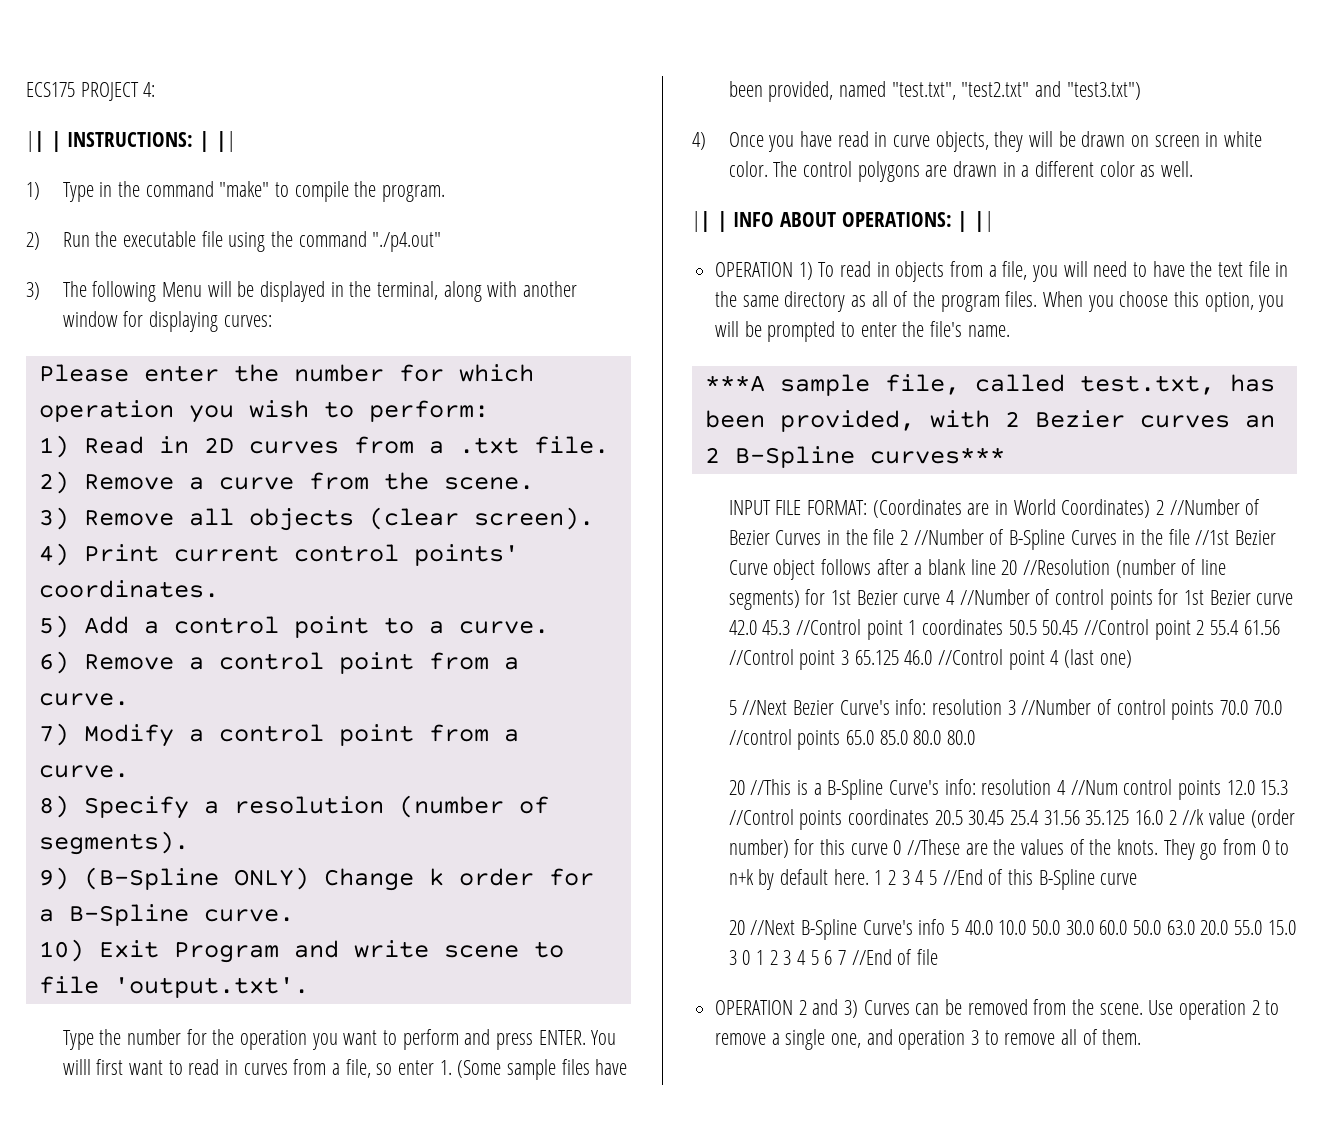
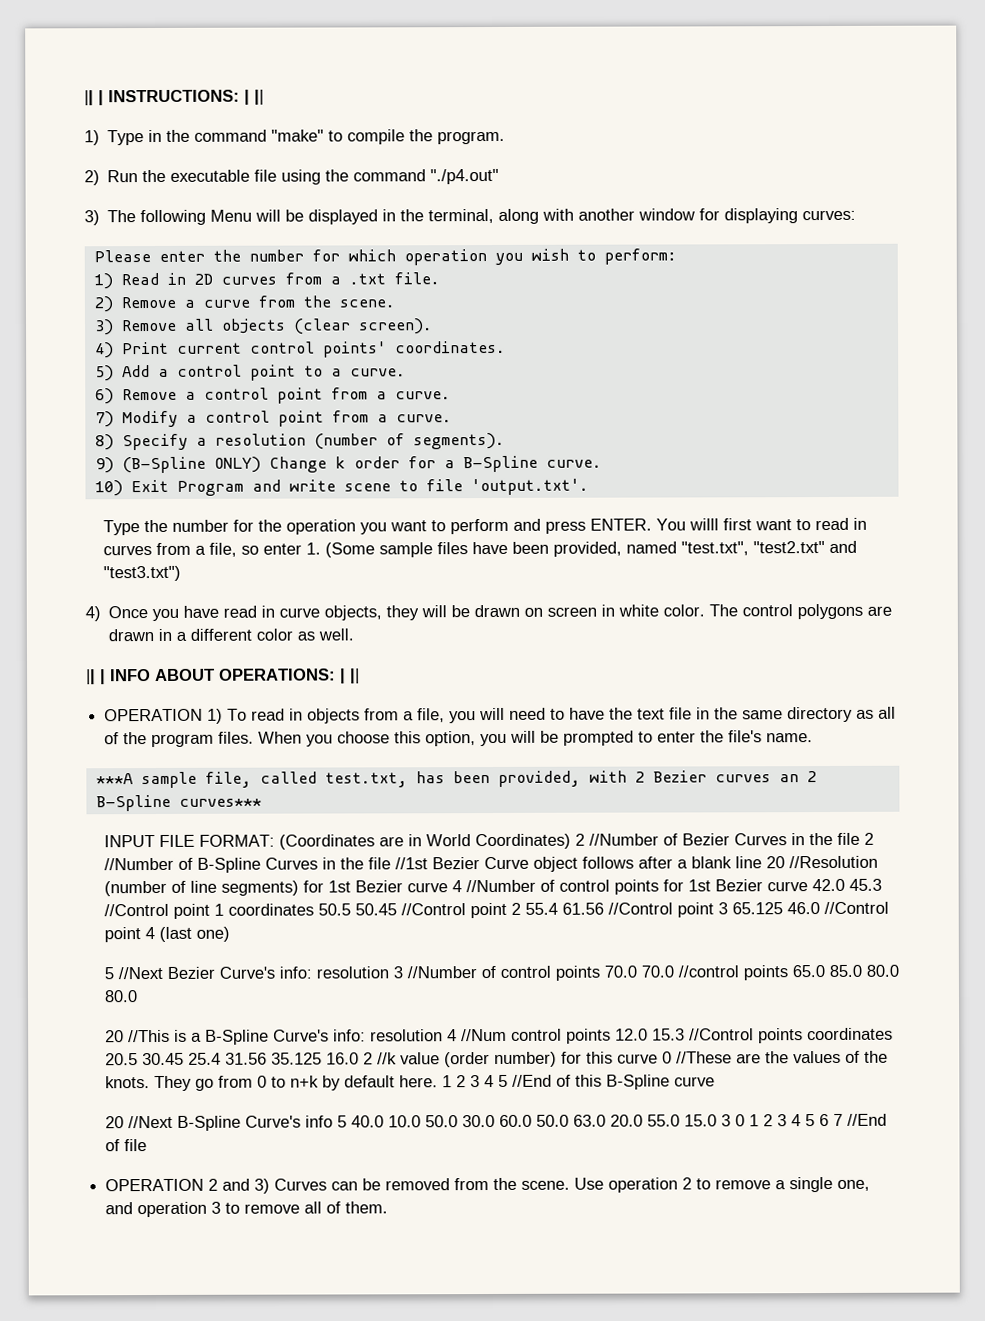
- ECS175 PROJECT 4:

